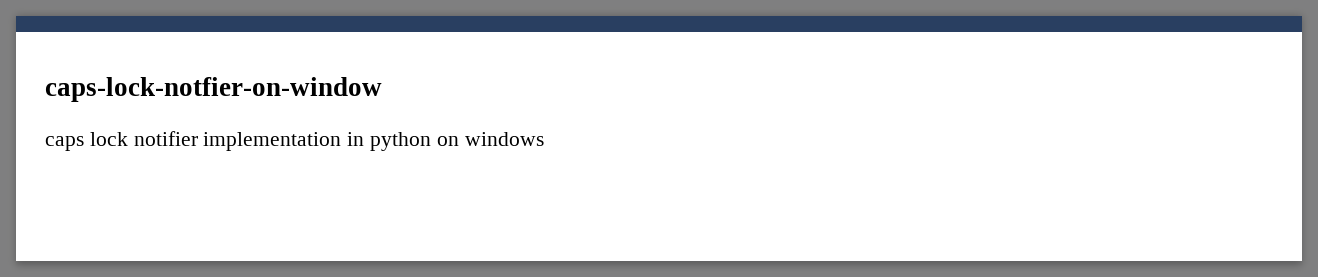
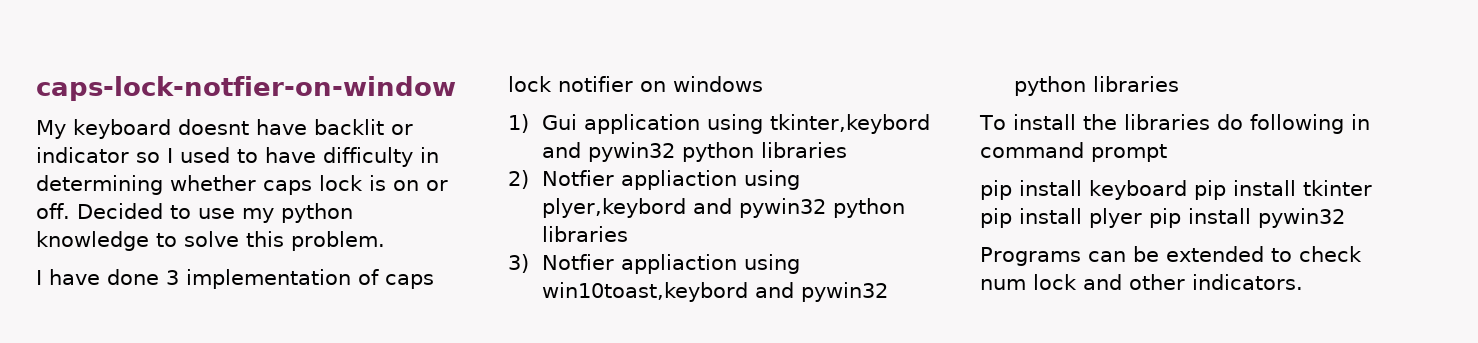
- caps lock notifier implementation in python on windows
+ My keyboard doesnt have backlit or indicator so I used to have difficulty in determining whether caps lock is on or off. Decided to use my python knowledge to solve this problem.
+ I have done 3 implementation of caps lock notifier on windows
+ 1) Gui application using tkinter,keybord and pywin32 python libraries
+ 2) Notfier appliaction using plyer,keybord and pywin32 python libraries
+ 3) Notfier appliaction using win10toast,keybord and pywin32 python libraries
+ To install the libraries do following in command prompt
+ pip install keyboard pip install tkinter pip install plyer pip install pywin32
+ Programs can be extended to check num lock and other indicators.

